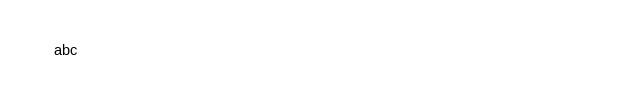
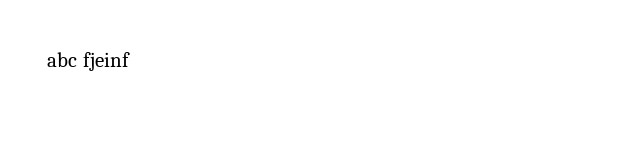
- abc
+ abc fjeinf

